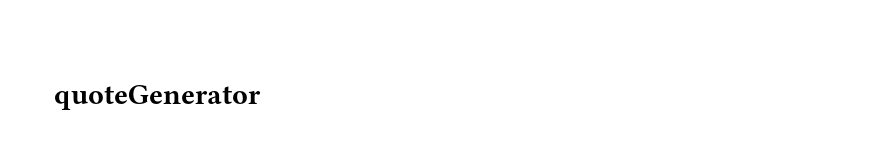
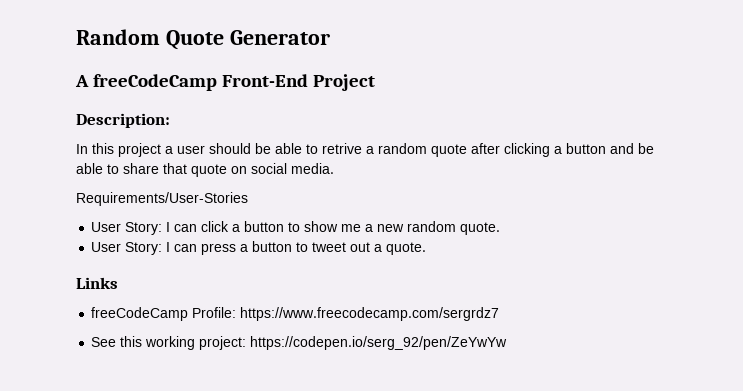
- quoteGenerator
+ Random Quote Generator
+ A freeCodeCamp Front-End Project
+ Description:
+ In this project a user should be able to retrive a random quote after clicking a button and be able to share that quote on social media.
+ Requirements/User-Stories
+ User Story: I can click a button to show me a new random quote.
+ User Story: I can press a button to tweet out a quote.
+ Links
+ freeCodeCamp Profile: https://www.freecodecamp.com/sergrdz7
+ See this working project: https://codepen.io/serg_92/pen/ZeYwYw

